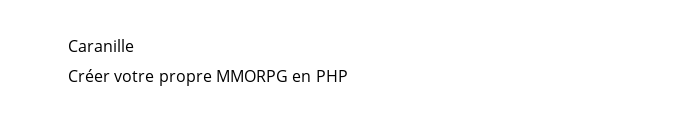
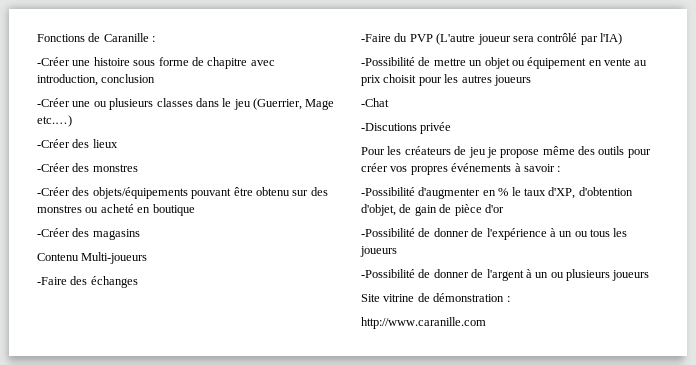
- Caranille
- Créer votre propre MMORPG en PHP
+ Fonctions de Caranille :
+ -Créer une histoire sous forme de chapitre avec introduction, conclusion
+ -Créer une ou plusieurs classes dans le jeu (Guerrier, Mage etc.…)
+ -Créer des lieux
+ -Créer des monstres
+ -Créer des objets/équipements pouvant être obtenu sur des monstres ou acheté en boutique
+ -Créer des magasins
+ Contenu Multi-joueurs
+ -Faire des échanges
+ -Faire du PVP (L'autre joueur sera contrôlé par l'IA)
+ -Possibilité de mettre un objet ou équipement en vente au prix choisit pour les autres joueurs
+ -Chat
+ -Discutions privée
+ Pour les créateurs de jeu je propose même des outils pour créer vos propres événements à savoir :
+ -Possibilité d'augmenter en % le taux d'XP, d'obtention d'objet, de gain de pièce d'or
+ -Possibilité de donner de l'expérience à un ou tous les joueurs
+ -Possibilité de donner de l'argent à un ou plusieurs joueurs
+ Site vitrine de démonstration :
+ http://www.caranille.com

